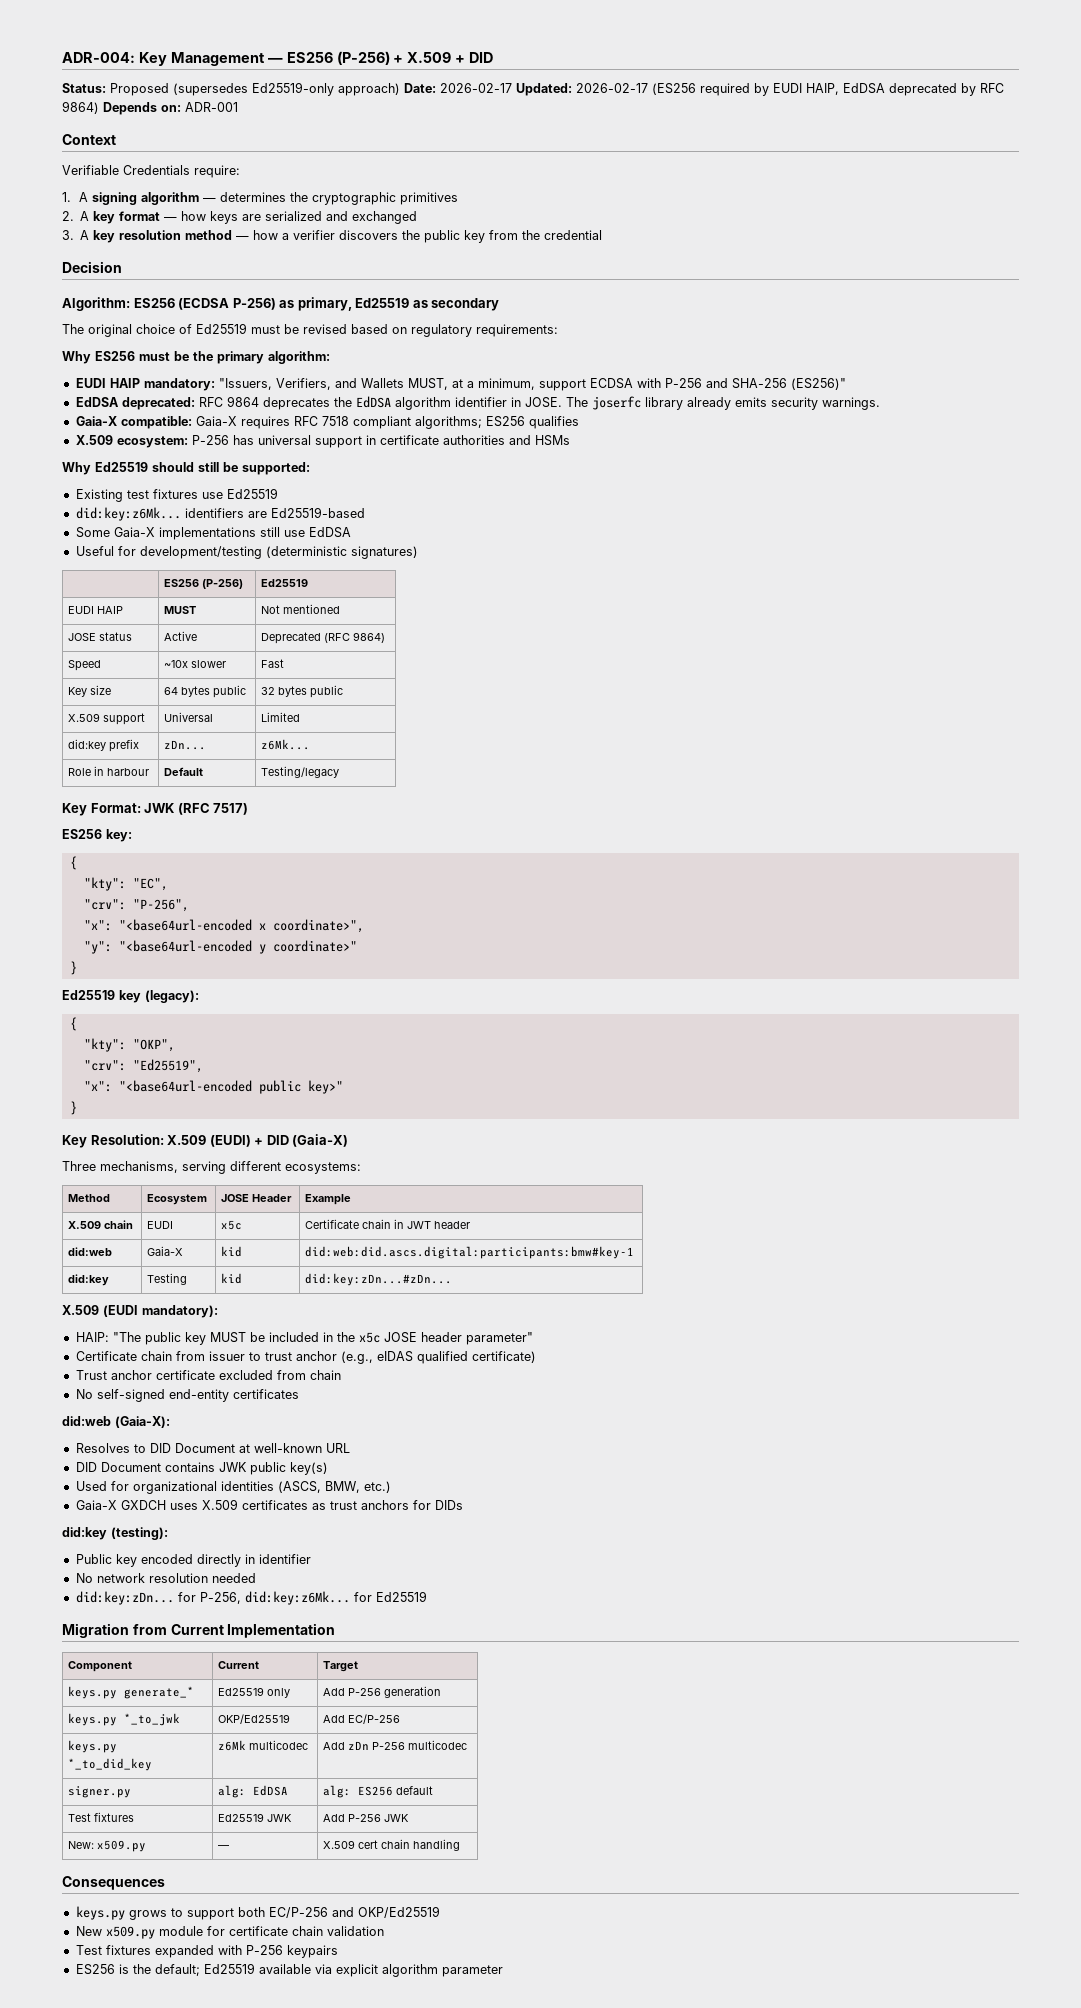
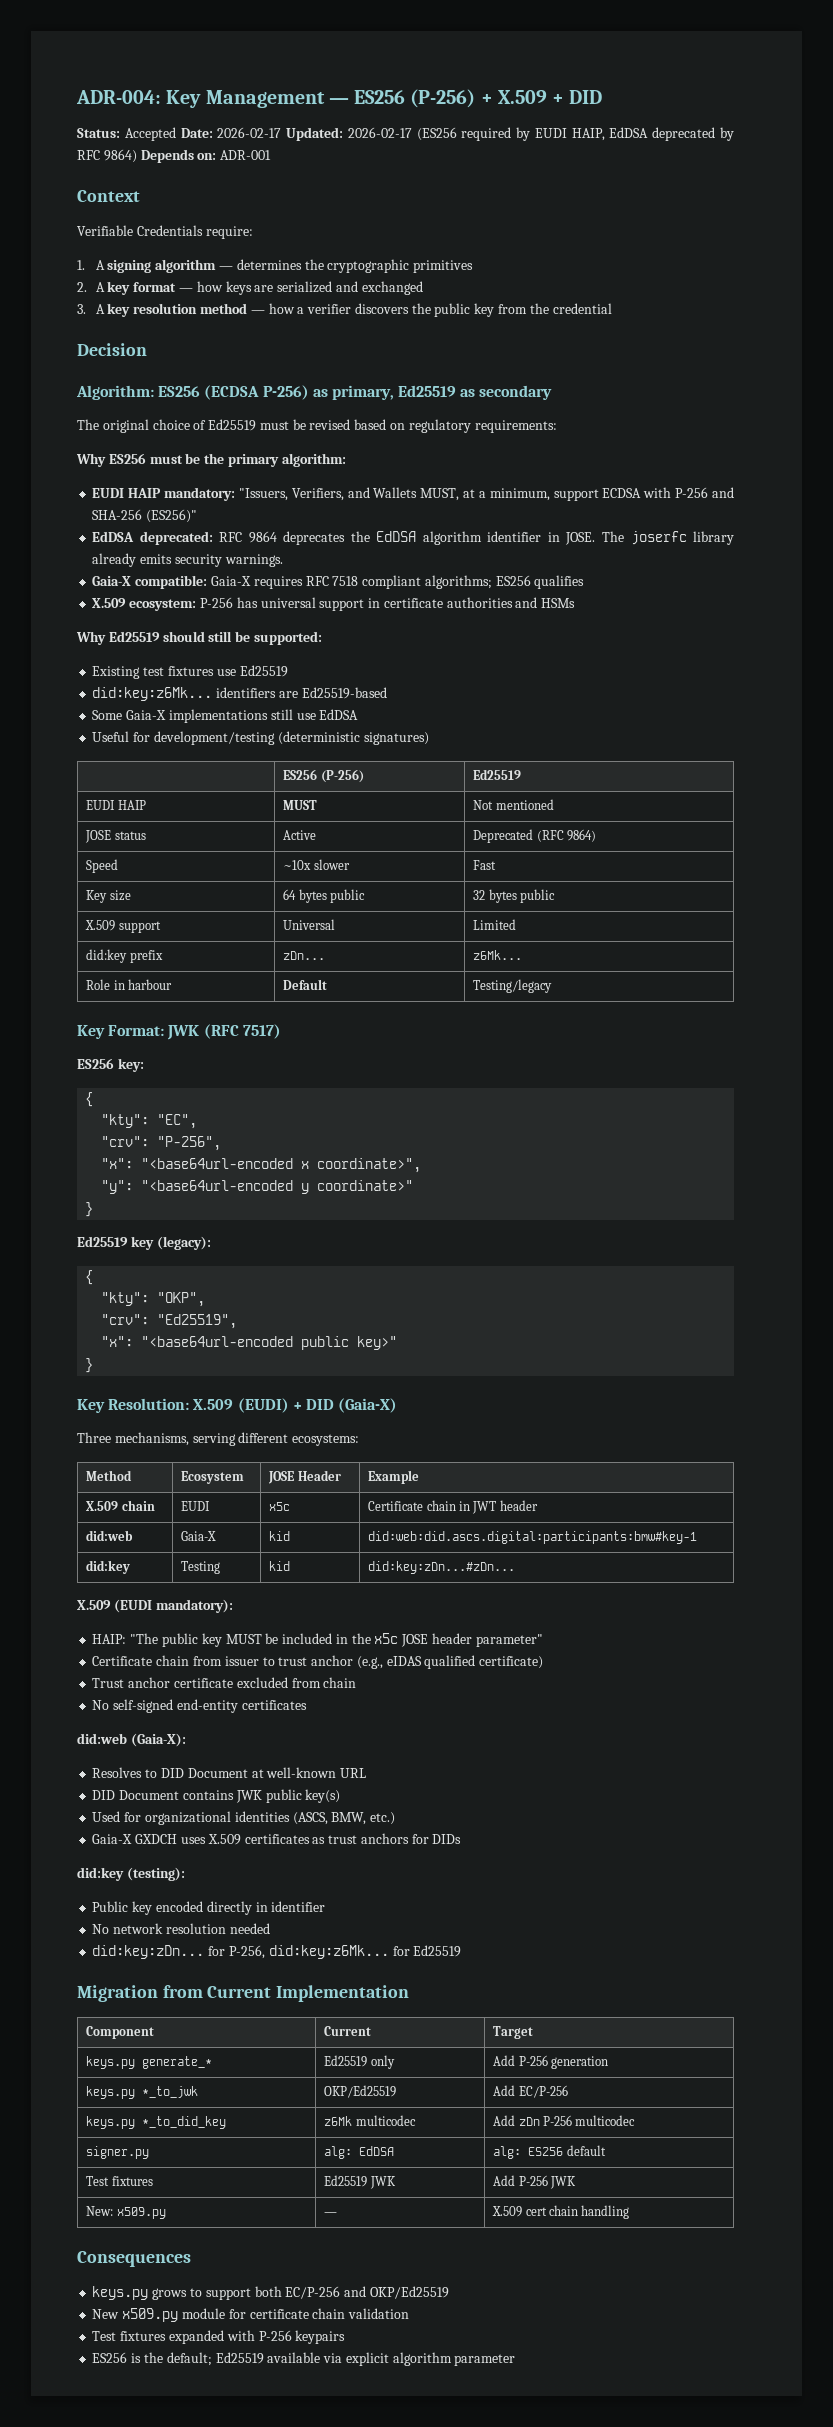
- Status: Proposed (supersedes Ed25519-only approach) Date: 2026-02-17 Updated: 2026-02-17 (ES256 required by EUDI HAIP, EdDSA deprecated by RFC 9864) Depends on: ADR-001
+ Status: Accepted Date: 2026-02-17 Updated: 2026-02-17 (ES256 required by EUDI HAIP, EdDSA deprecated by RFC 9864) Depends on: ADR-001

